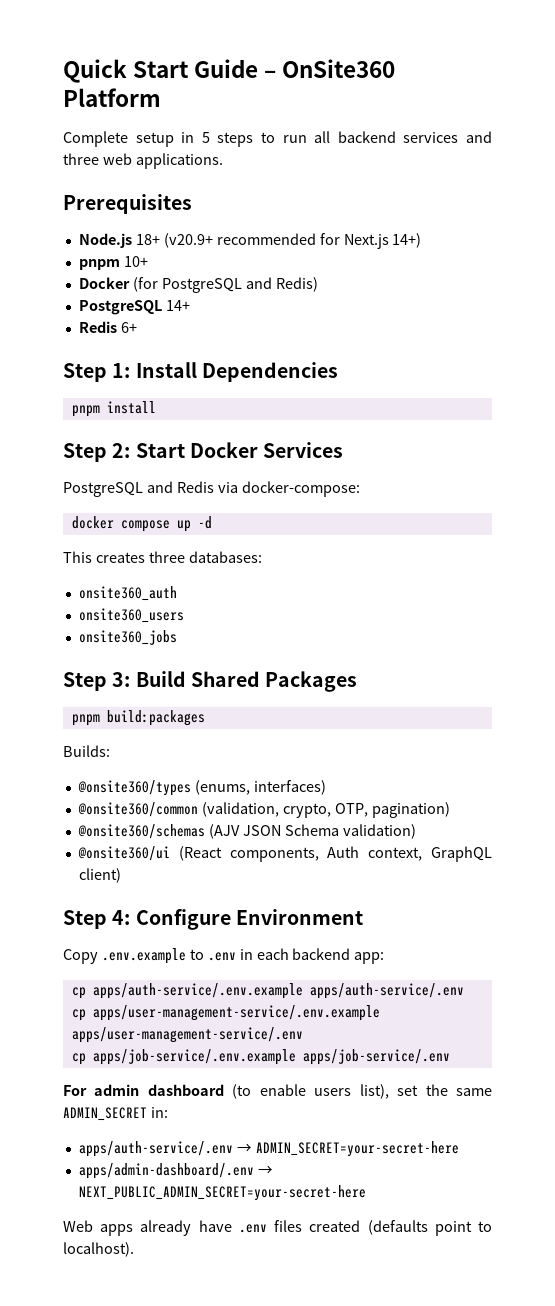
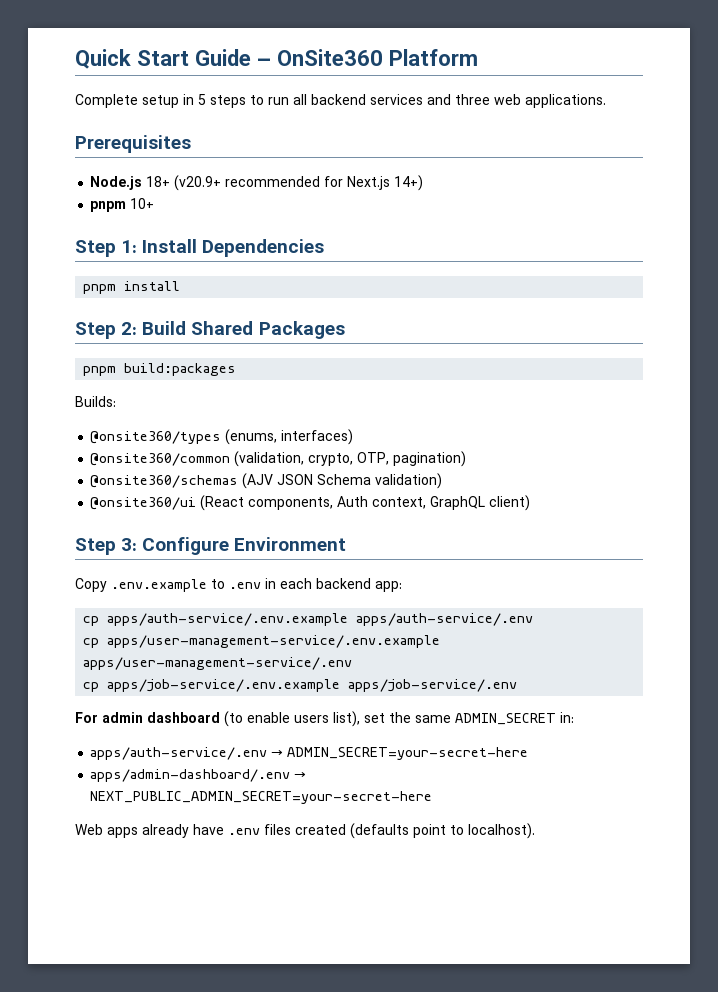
- Docker (for PostgreSQL and Redis)
- PostgreSQL 14+
- Redis 6+
- Step 2: Start Docker Services
- PostgreSQL and Redis via docker-compose:
- docker compose up -d
- This creates three databases:
- onsite360_auth
- onsite360_users
- onsite360_jobs
- Step 3: Build Shared Packages
+ Step 2: Build Shared Packages
- Step 4: Configure Environment
+ Step 3: Configure Environment

